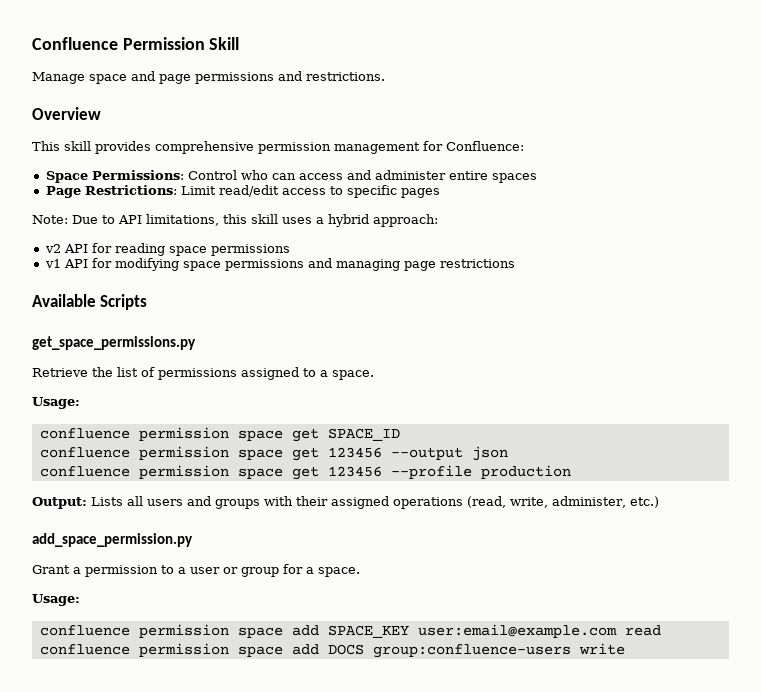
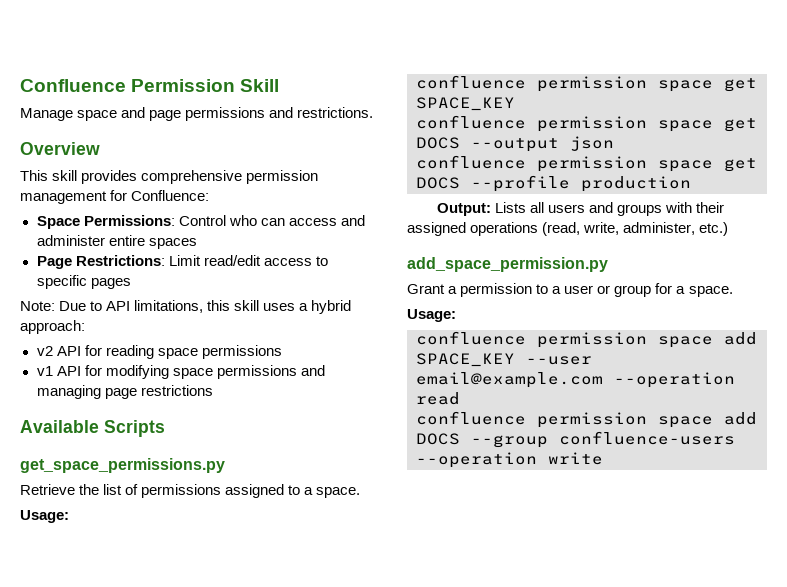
- confluence permission space get SPACE_ID
- confluence permission space get 123456 --output json
+ confluence permission space get SPACE_KEY
+ confluence permission space get DOCS --output json
- confluence permission space get 123456 --profile production
+ confluence permission space get DOCS --profile production
- confluence permission space add SPACE_KEY user:email@example.com read
+ confluence permission space add SPACE_KEY --user email@example.com --operation read
- confluence permission space add DOCS group:confluence-users write
+ confluence permission space add DOCS --group confluence-users --operation write

